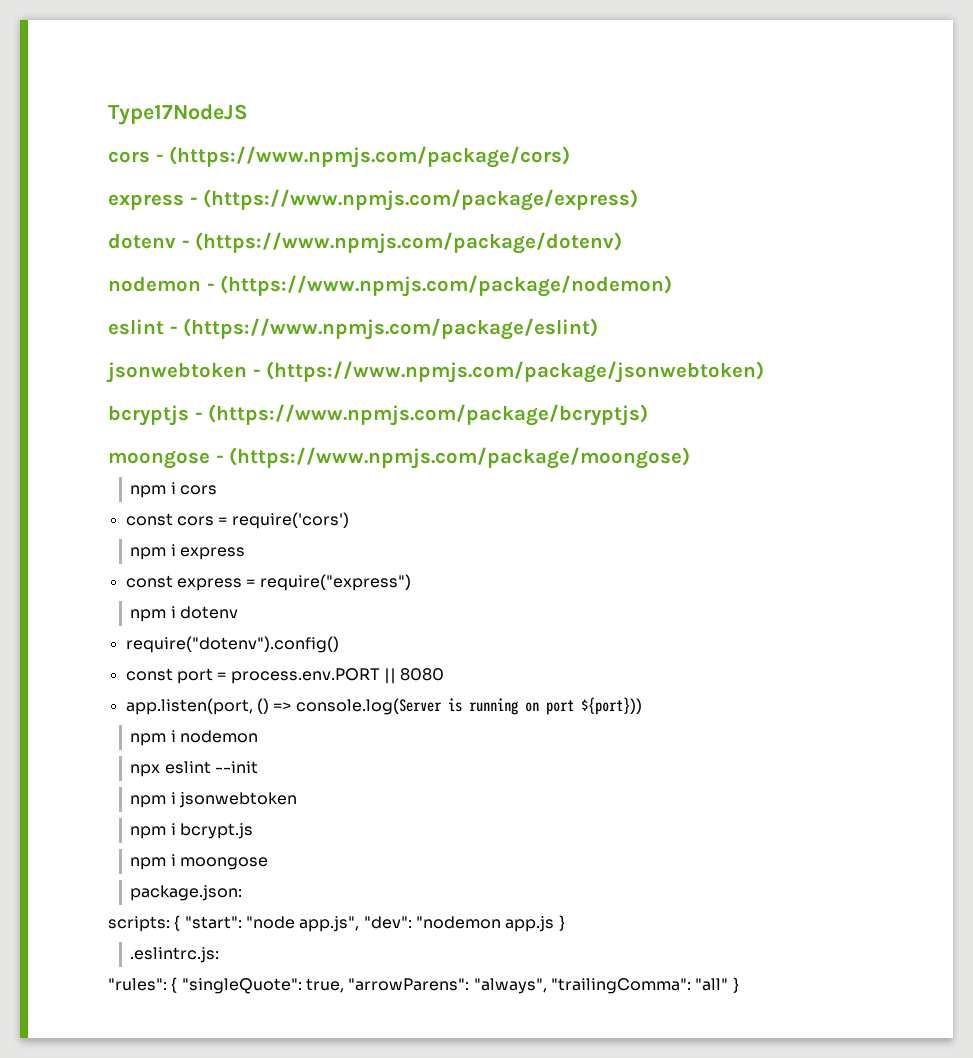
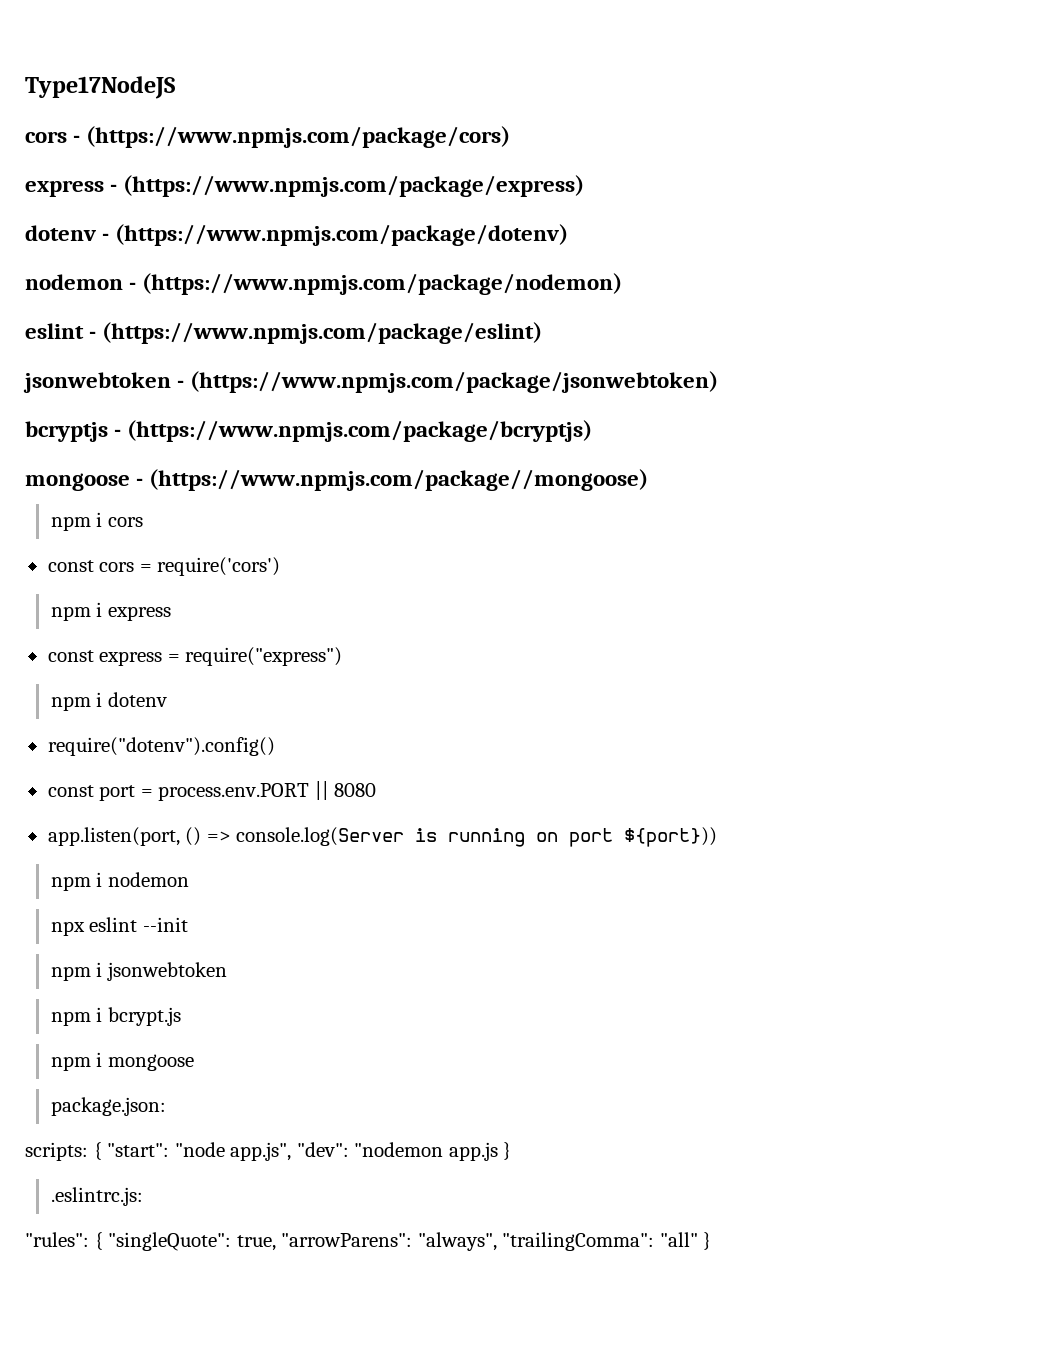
- moongose - (https://www.npmjs.com/package/moongose)
+ mongoose - (https://www.npmjs.com/package//mongoose)
- npm i moongose
+ npm i mongoose

